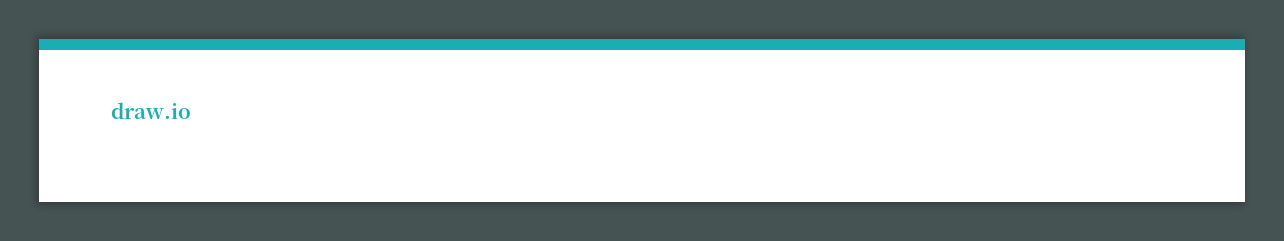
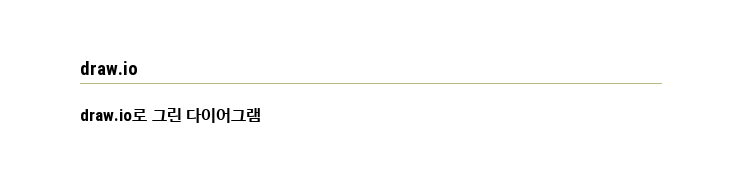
+ draw.io로 그린 다이어그램

